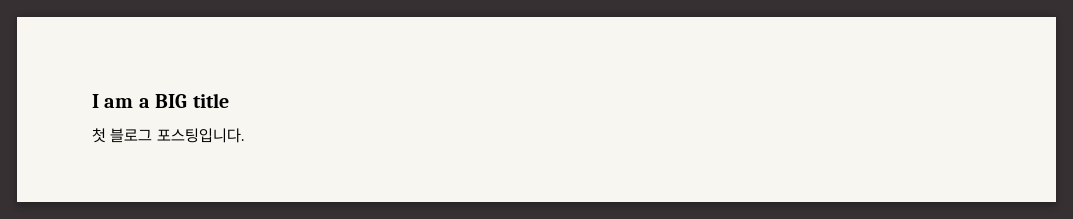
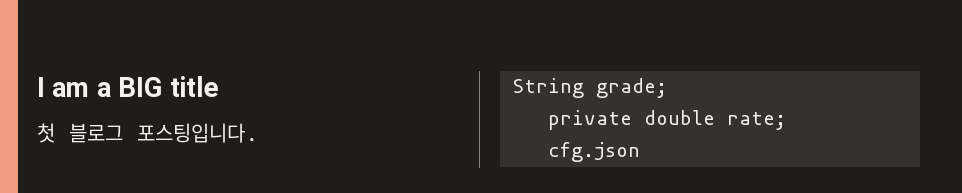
+ String grade;
+ private double rate;
+ cfg.json

